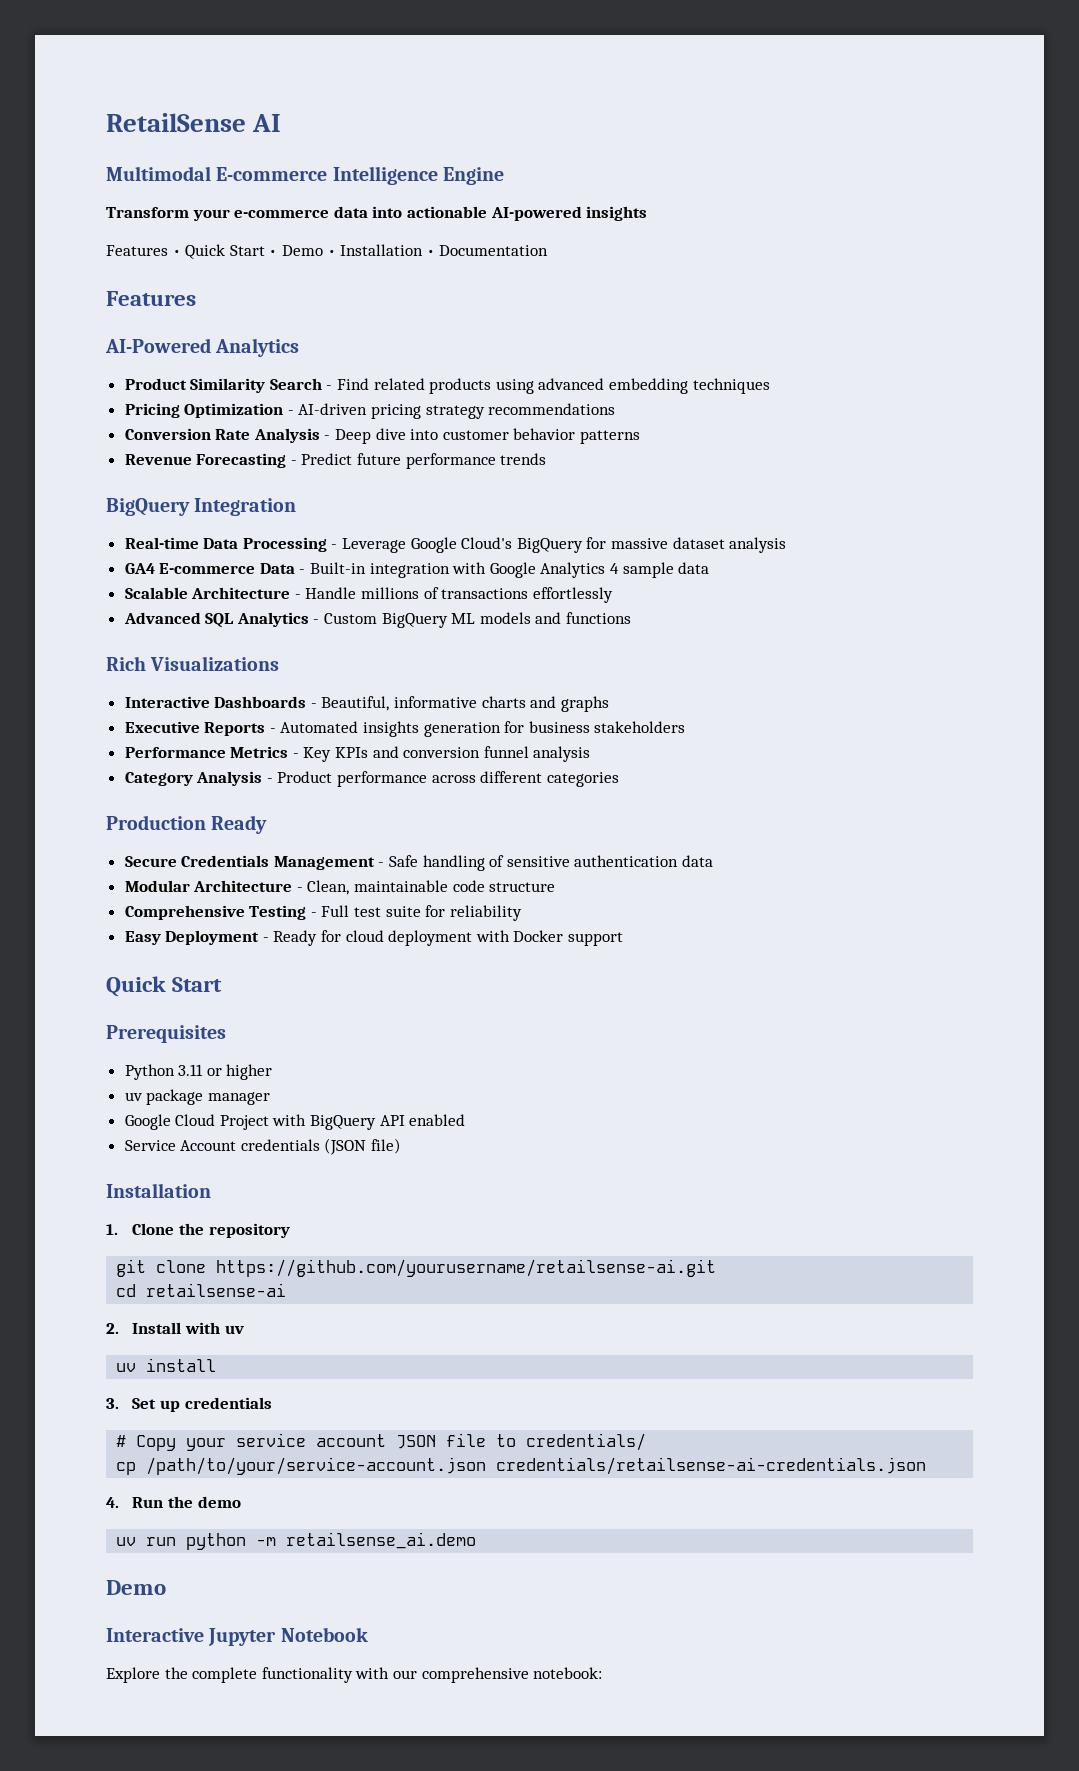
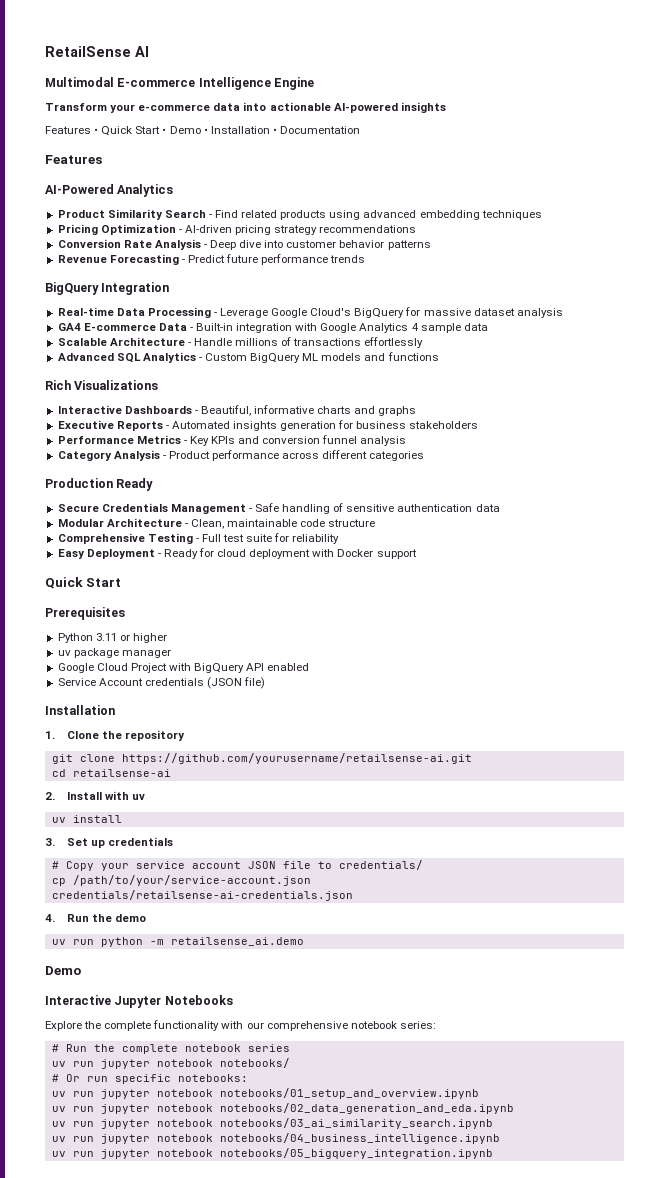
- Interactive Jupyter Notebook
+ Interactive Jupyter Notebooks
- Explore the complete functionality with our comprehensive notebook:
+ Explore the complete functionality with our comprehensive notebook series:
+ # Run the complete notebook series
+ uv run jupyter notebook notebooks/
+ # Or run specific notebooks:
+ uv run jupyter notebook notebooks/01_setup_and_overview.ipynb
+ uv run jupyter notebook notebooks/02_data_generation_and_eda.ipynb
+ uv run jupyter notebook notebooks/03_ai_similarity_search.ipynb
+ uv run jupyter notebook notebooks/04_business_intelligence.ipynb
+ uv run jupyter notebook notebooks/05_bigquery_integration.ipynb

